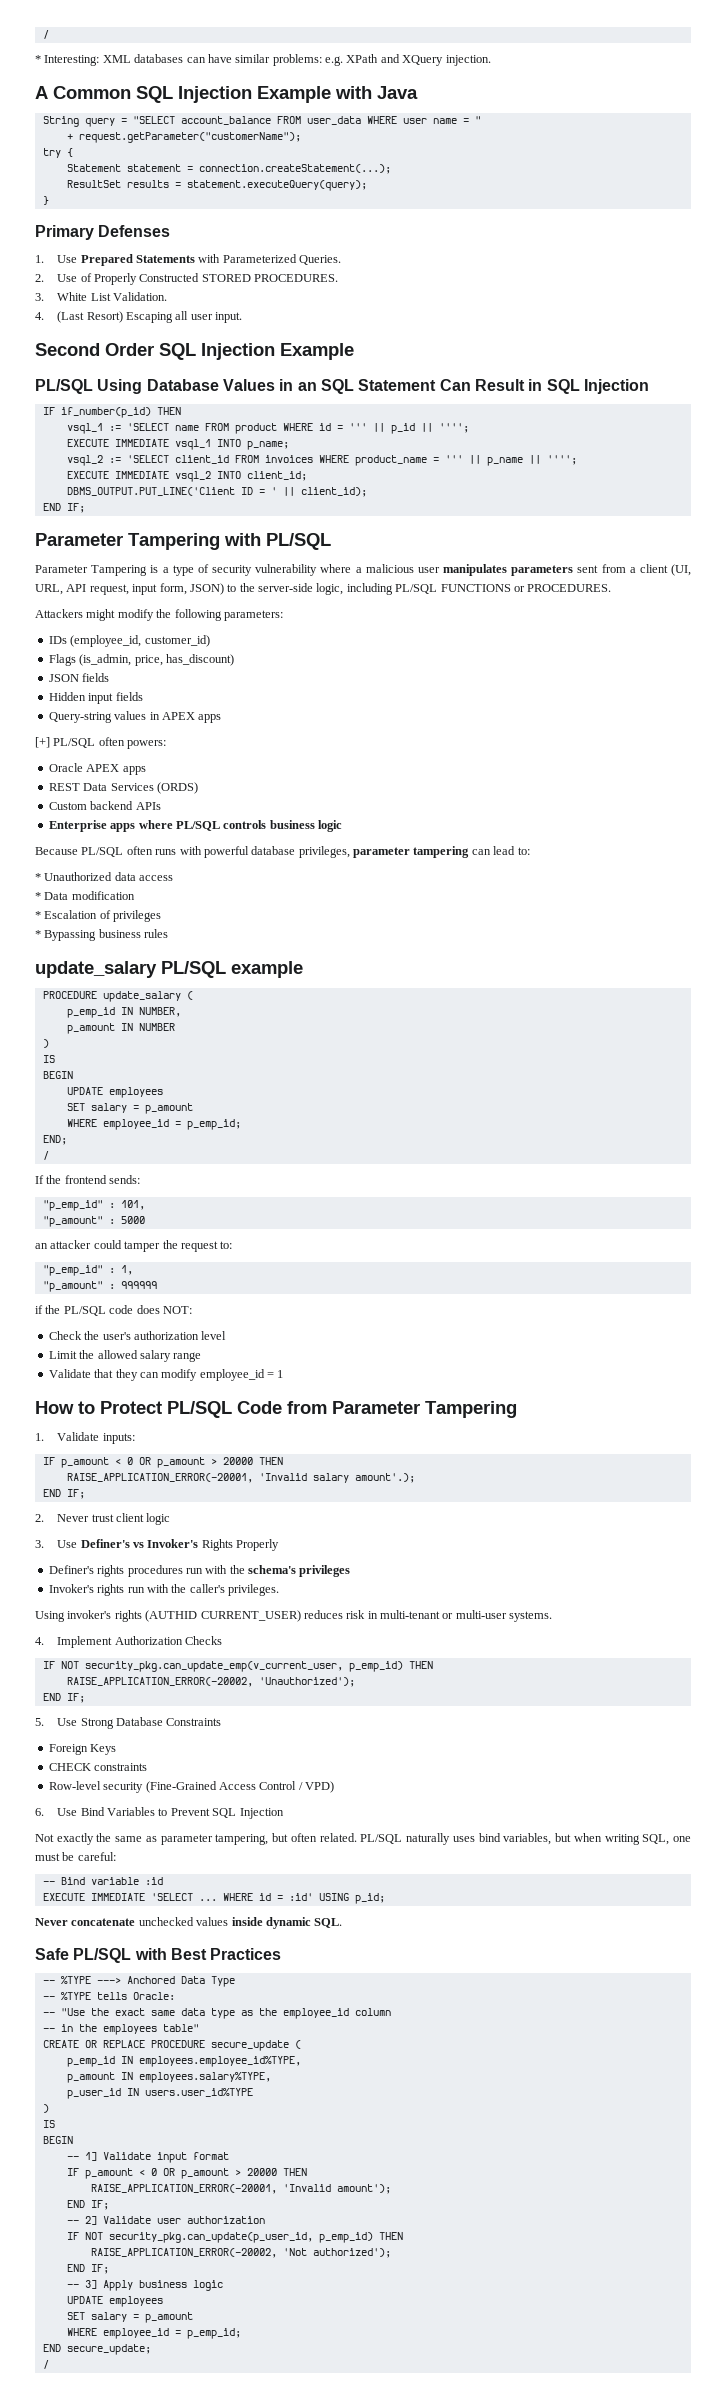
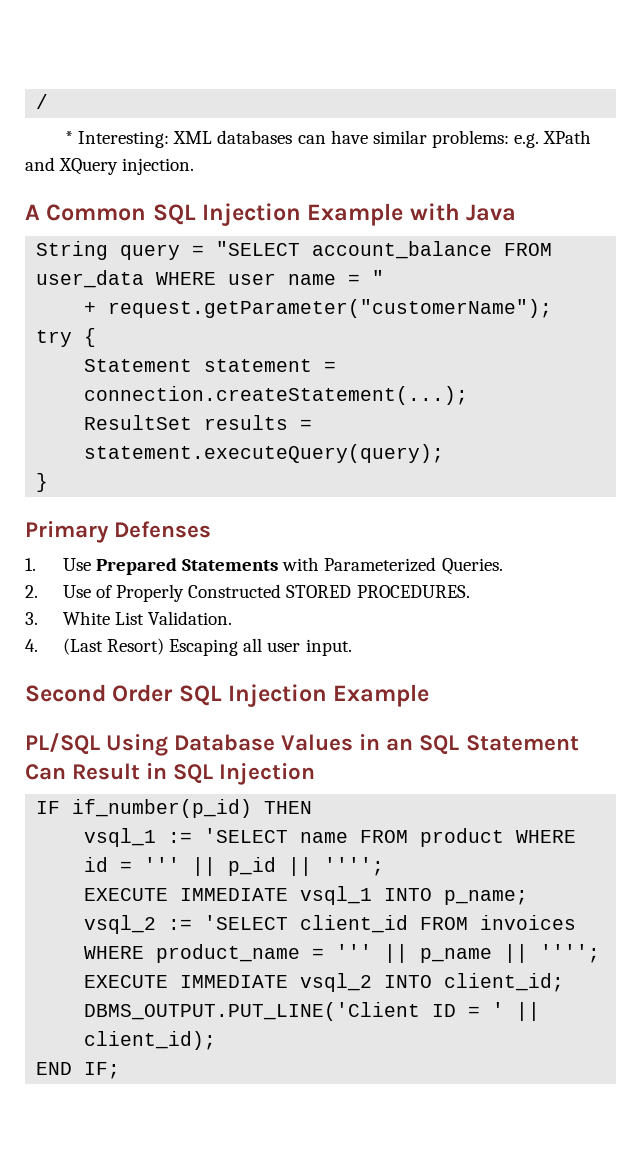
- Parameter Tampering with PL/SQL
- Parameter Tampering is a type of security vulnerability where a malicious user manipulates parameters sent from a client (UI, URL, API request, input form, JSON) to the server-side logic, including PL/SQL FUNCTIONS or PROCEDURES.
- Attackers might modify the following parameters:
- IDs (employee_id, customer_id)
- Flags (is_admin, price, has_discount)
- JSON fields
- Hidden input fields
- Query-string values in APEX apps
- [+] PL/SQL often powers:
- Oracle APEX apps
- REST Data Services (ORDS)
- Custom backend APIs
- Enterprise apps where PL/SQL controls business logic
- Because PL/SQL often runs with powerful database privileges, parameter tampering can lead to:
- * Unauthorized data access
- * Data modification
- * Escalation of privileges
- * Bypassing business rules
- update_salary PL/SQL example
- PROCEDURE update_salary (
- p_emp_id IN NUMBER,
- p_amount IN NUMBER
- )
- IS
- BEGIN
- UPDATE employees
- SET salary = p_amount
- WHERE employee_id = p_emp_id;
- END;
- /
- If the frontend sends:
- "p_emp_id" : 101,
- "p_amount" : 5000
- an attacker could tamper the request to:
- "p_emp_id" : 1,
- "p_amount" : 999999
- if the PL/SQL code does NOT:
- Check the user's authorization level
- Limit the allowed salary range
- Validate that they can modify employee_id = 1
- How to Protect PL/SQL Code from Parameter Tampering
- 1. Validate inputs:
- IF p_amount < 0 OR p_amount > 20000 THEN
- RAISE_APPLICATION_ERROR(-20001, 'Invalid salary amount'.);
- END IF;
- 2. Never trust client logic
- 3. Use Definer's vs Invoker's Rights Properly
- Definer's rights procedures run with the schema's privileges
- Invoker's rights run with the caller's privileges.
- Using invoker's rights (AUTHID CURRENT_USER) reduces risk in multi-tenant or multi-user systems.
- 4. Implement Authorization Checks
- IF NOT security_pkg.can_update_emp(v_current_user, p_emp_id) THEN
- RAISE_APPLICATION_ERROR(-20002, 'Unauthorized');
- END IF;
- 5. Use Strong Database Constraints
- Foreign Keys
- CHECK constraints
- Row-level security (Fine-Grained Access Control / VPD)
- 6. Use Bind Variables to Prevent SQL Injection
- Not exactly the same as parameter tampering, but often related. PL/SQL naturally uses bind variables, but when writing SQL, one must be careful:
- -- Bind variable :id
- EXECUTE IMMEDIATE 'SELECT ... WHERE id = :id' USING p_id;
- Never concatenate unchecked values inside dynamic SQL.
- Safe PL/SQL with Best Practices
- -- %TYPE ---> Anchored Data Type
- -- %TYPE tells Oracle:
- -- "Use the exact same data type as the employee_id column
- -- in the employees table"
- CREATE OR REPLACE PROCEDURE secure_update (
- p_emp_id IN employees.employee_id%TYPE,
- p_amount IN employees.salary%TYPE,
- p_user_id IN users.user_id%TYPE
- )
- IS
- BEGIN
- -- 1] Validate input format
- IF p_amount < 0 OR p_amount > 20000 THEN
- RAISE_APPLICATION_ERROR(-20001, 'Invalid amount');
- END IF;
- -- 2] Validate user authorization
- IF NOT security_pkg.can_update(p_user_id, p_emp_id) THEN
- RAISE_APPLICATION_ERROR(-20002, 'Not authorized');
- END IF;
- -- 3] Apply business logic
- UPDATE employees
- SET salary = p_amount
- WHERE employee_id = p_emp_id;
- END secure_update;
- /

